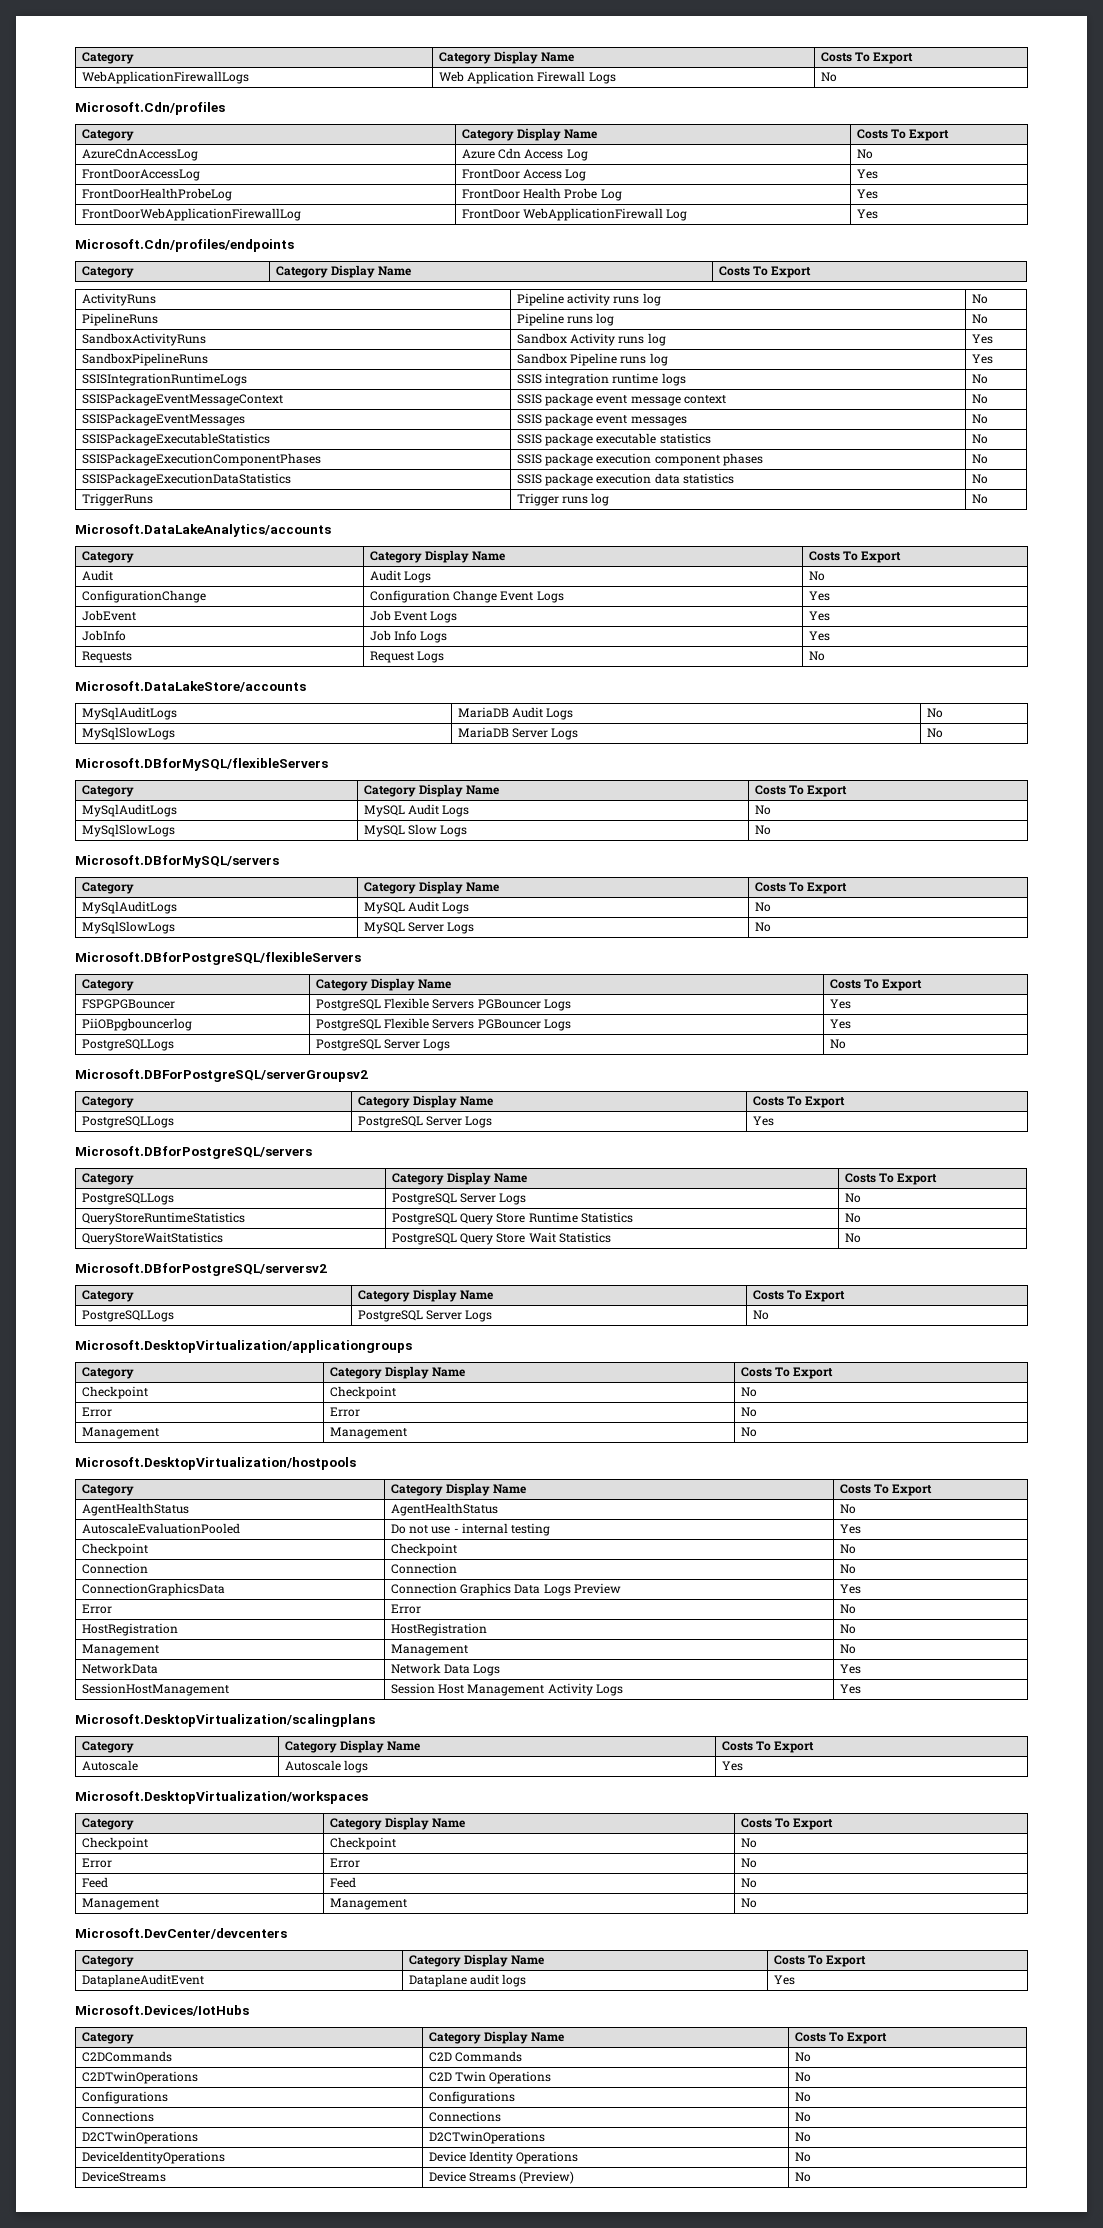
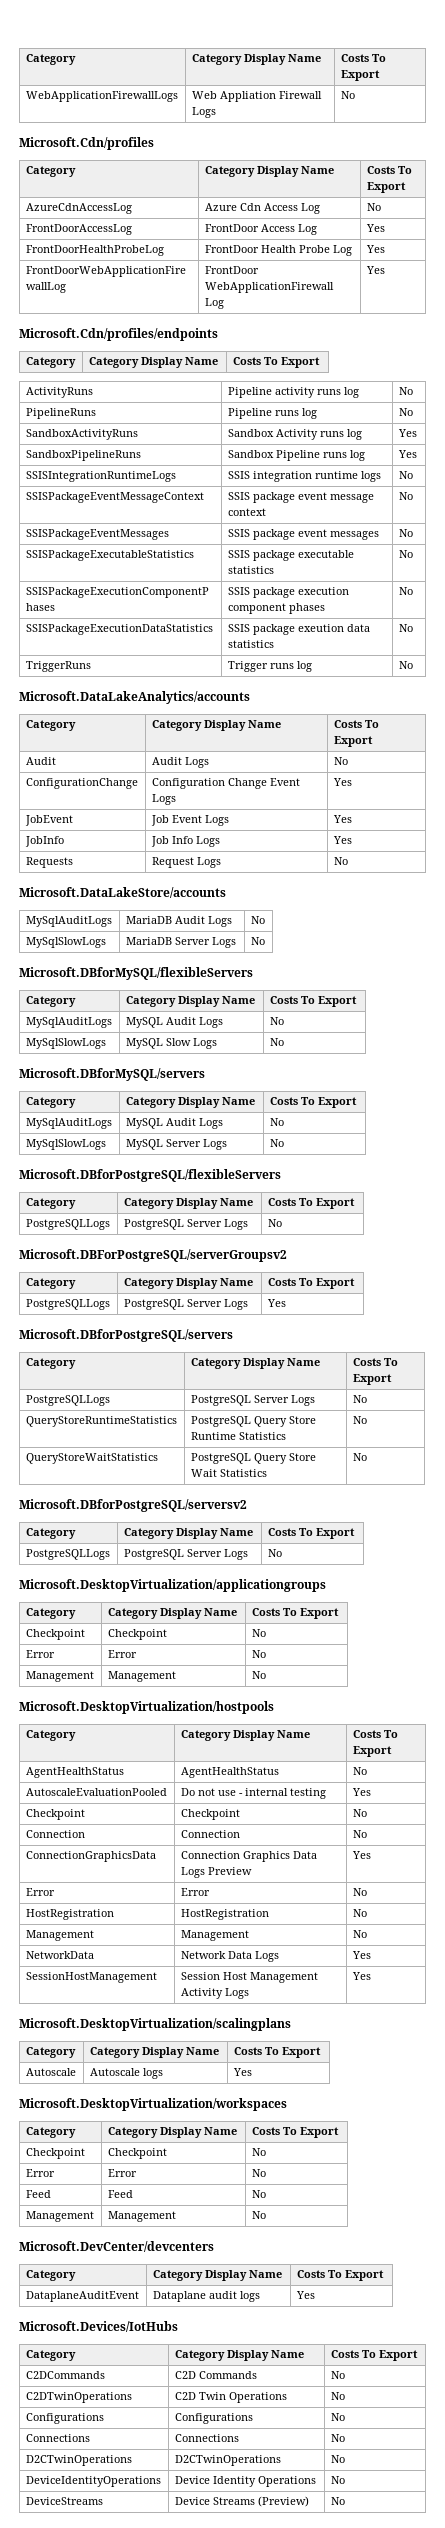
- WebApplicationFirewallLogs | Web Application Firewall Logs | No
+ WebApplicationFirewallLogs | Web Appliation Firewall Logs | No
- SSISPackageExecutionDataStatistics | SSIS package execution data statistics | No
+ SSISPackageExecutionDataStatistics | SSIS package exeution data statistics | No
- FSPGPGBouncer | PostgreSQL Flexible Servers PGBouncer Logs | Yes
- PiiOBpgbouncerlog | PostgreSQL Flexible Servers PGBouncer Logs | Yes

